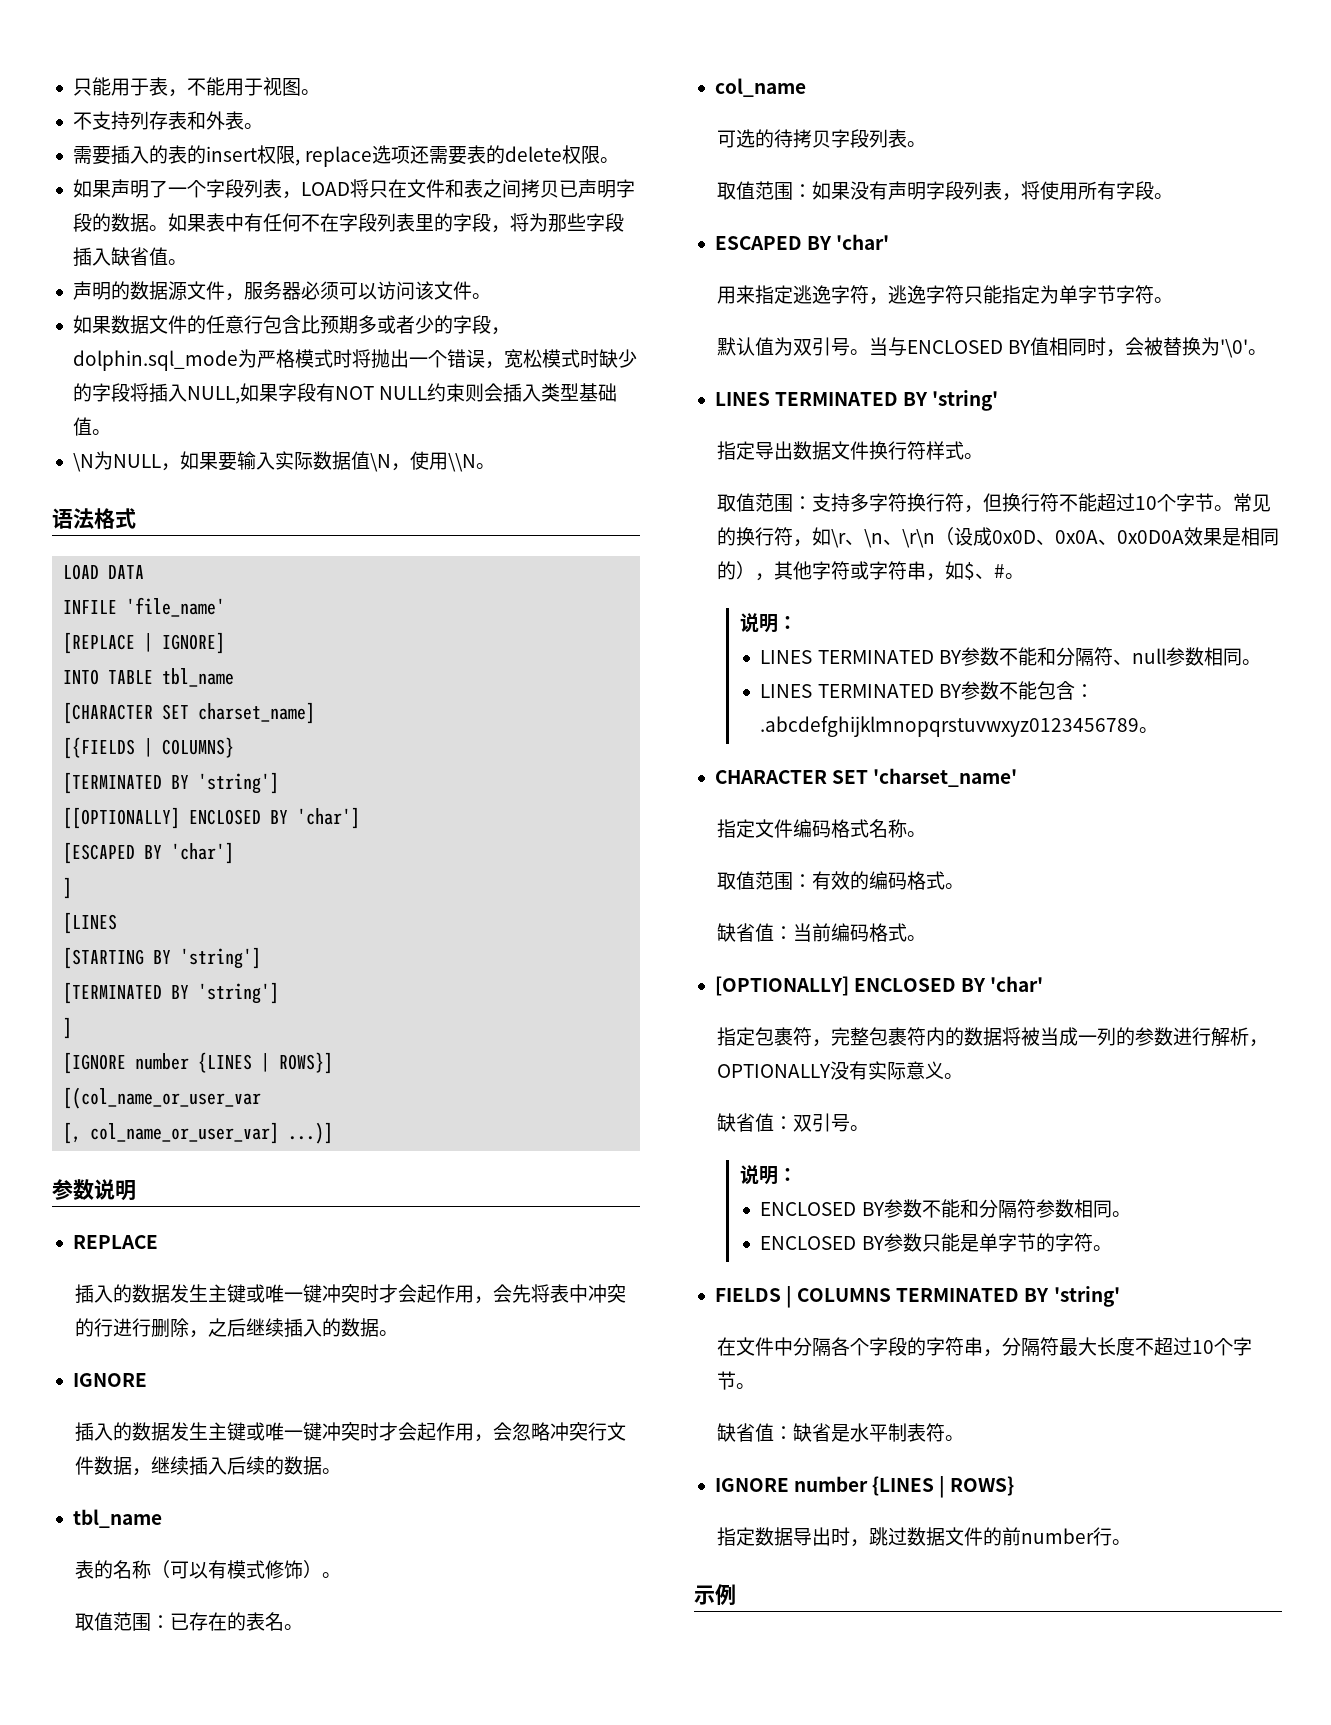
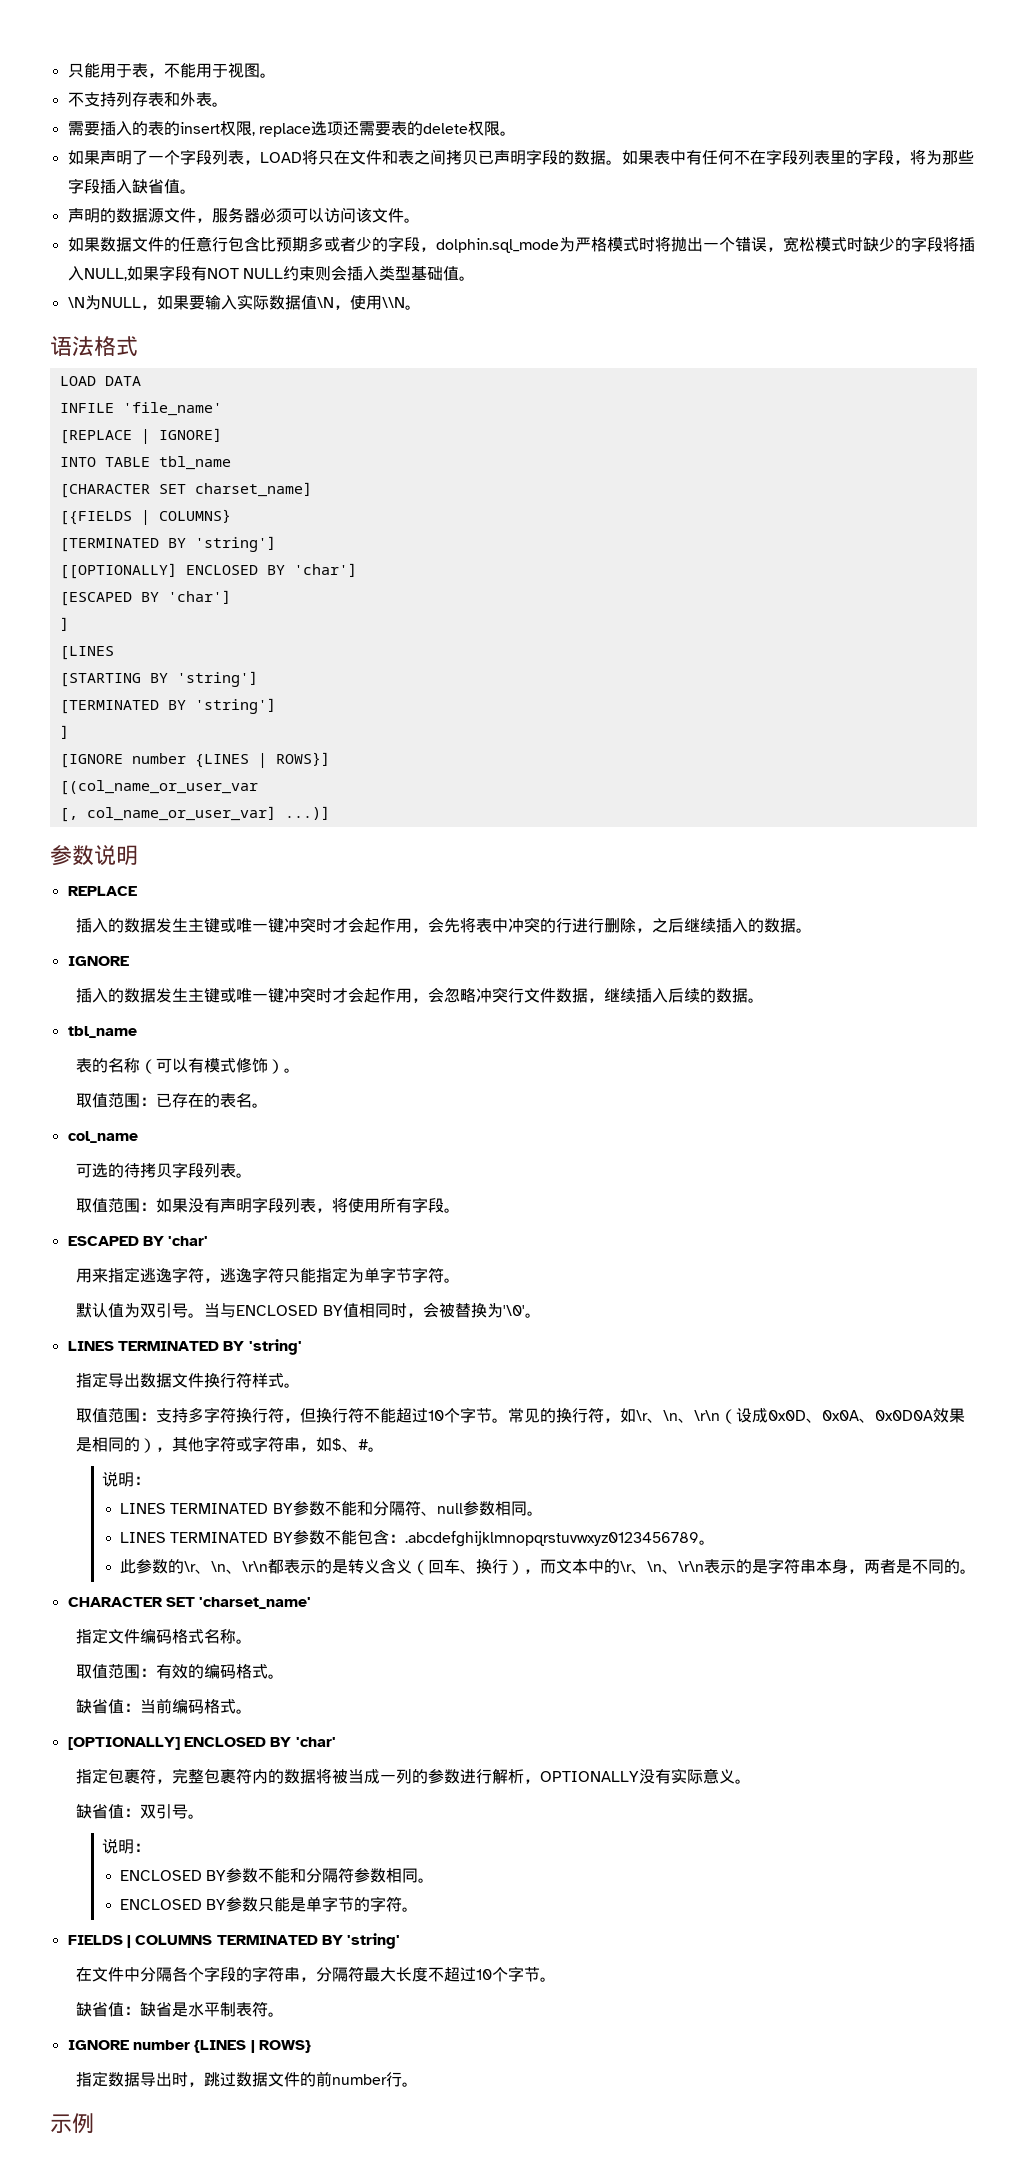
+ 此参数的\r、\n、\r\n都表示的是转义含义（回车、换行），而文本中的\r、\n、\r\n表示的是字符串本身，两者是不同的。

